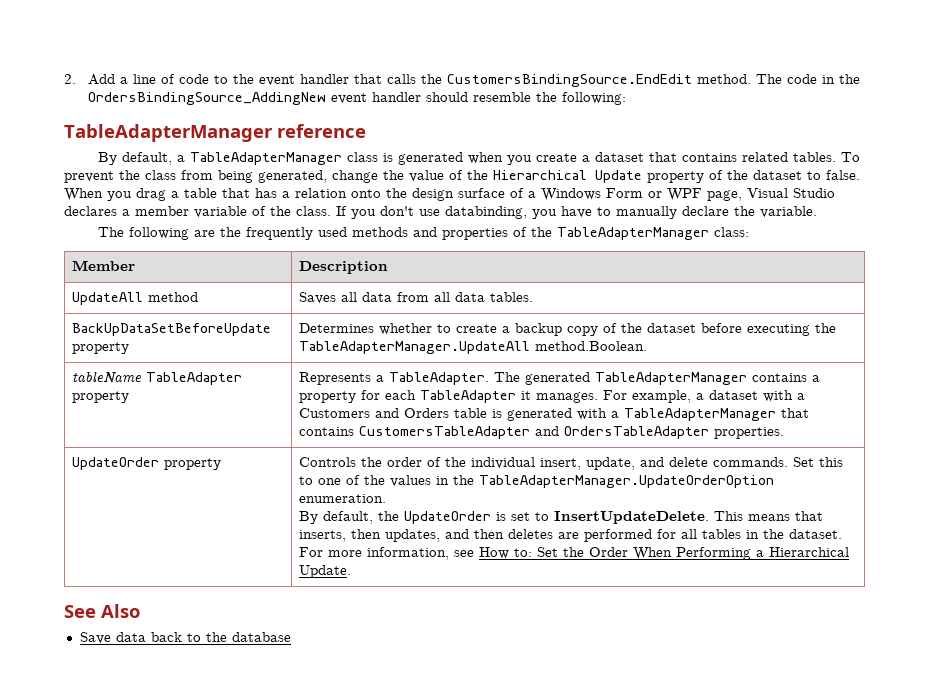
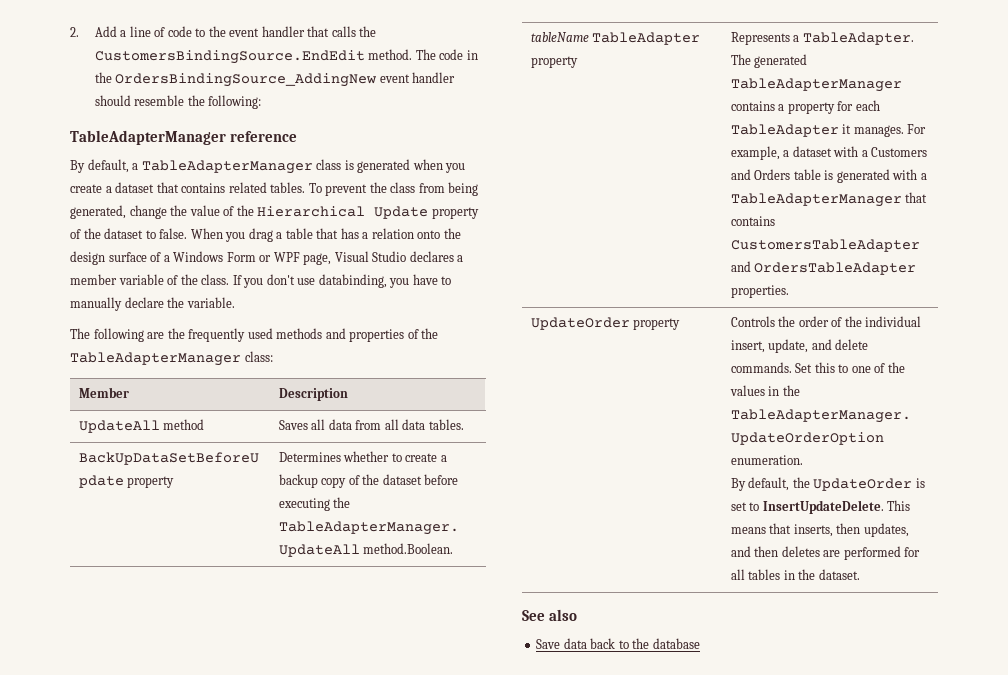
- For more information, see How to: Set the Order When Performing a Hierarchical Update.
- See Also
+ See also

